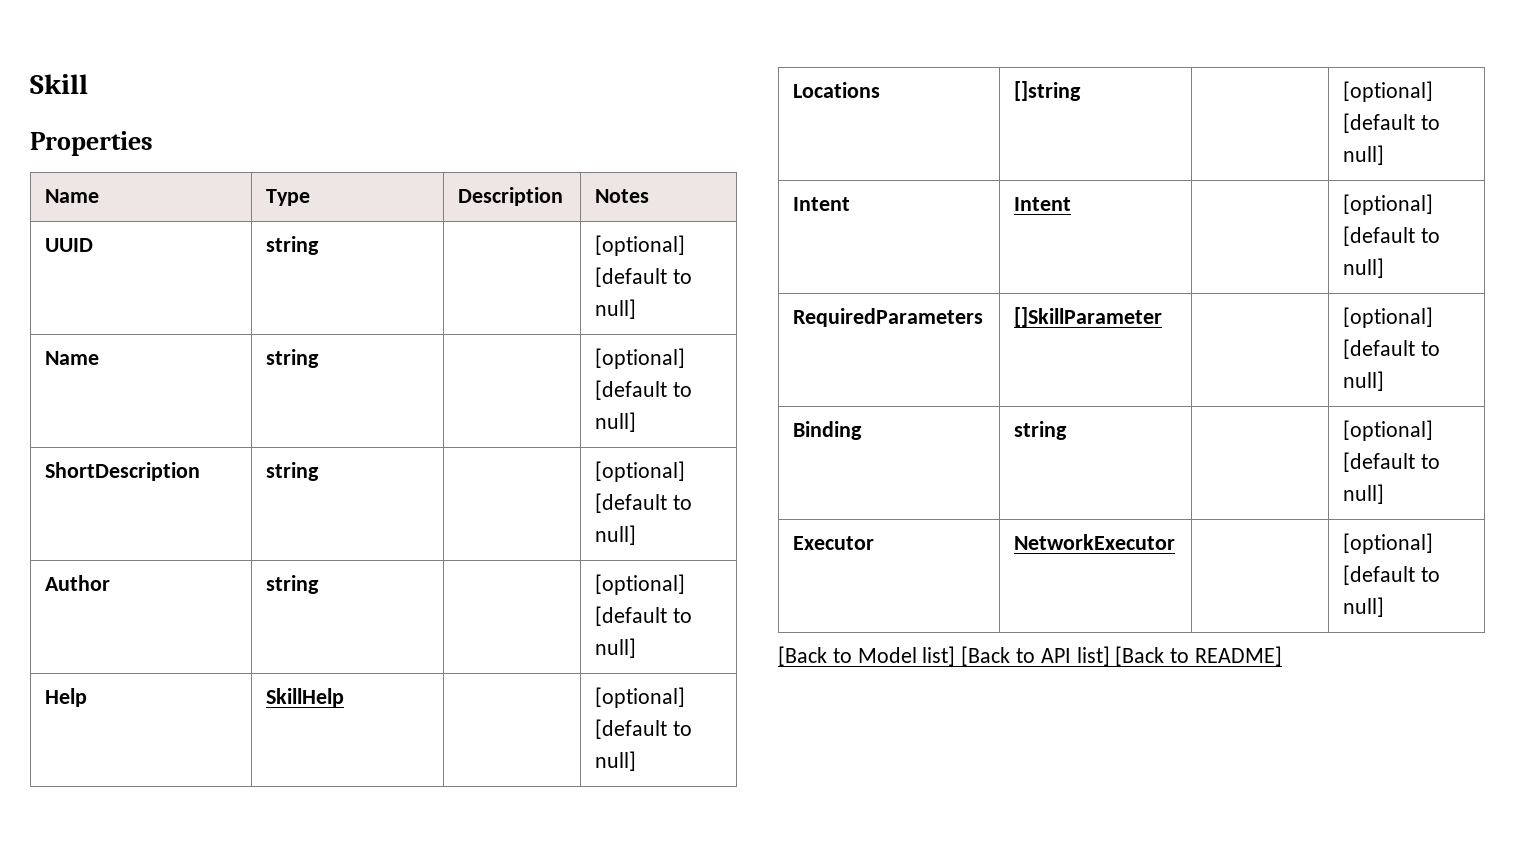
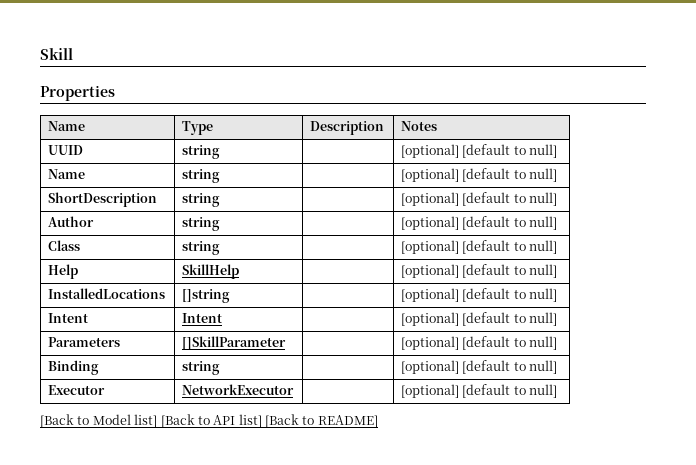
+ Class | string | | [optional] [default to null]
- Locations | []string | | [optional] [default to null]
+ InstalledLocations | []string | | [optional] [default to null]
- RequiredParameters | []SkillParameter | | [optional] [default to null]
+ Parameters | []SkillParameter | | [optional] [default to null]

